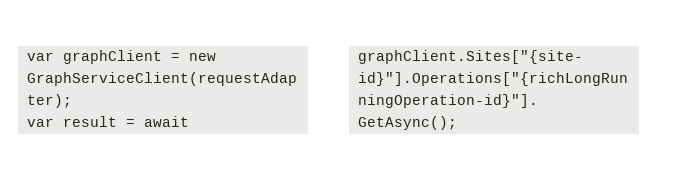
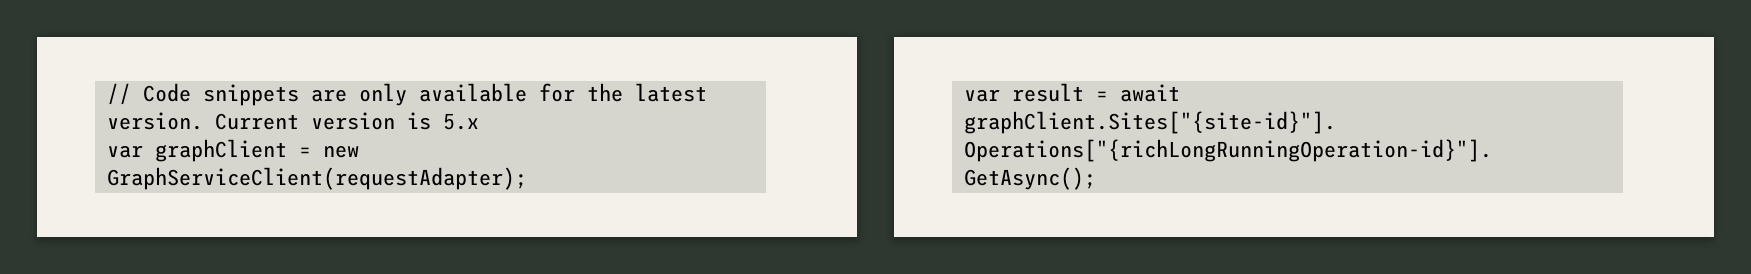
+ // Code snippets are only available for the latest version. Current version is 5.x

